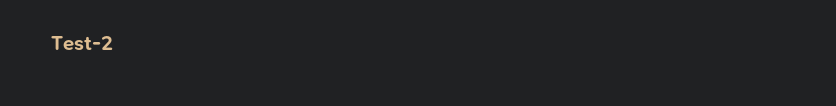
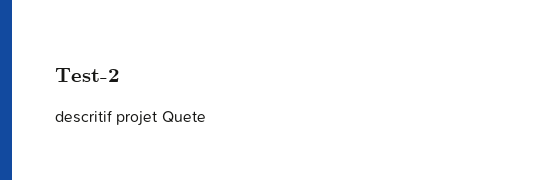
+ descritif projet Quete

